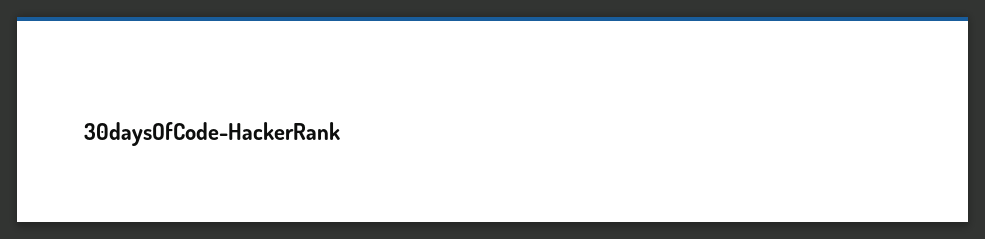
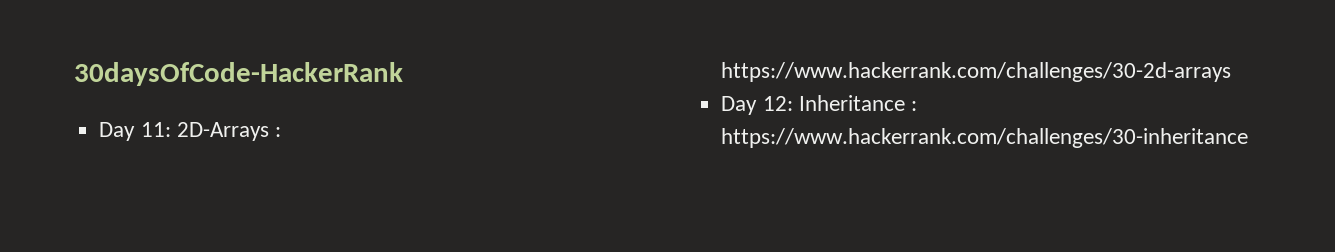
+ Day 11: 2D-Arrays : https://www.hackerrank.com/challenges/30-2d-arrays
+ Day 12: Inheritance : https://www.hackerrank.com/challenges/30-inheritance

